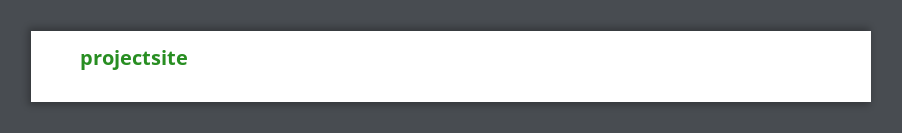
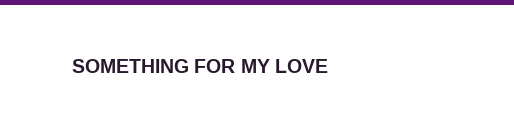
- projectsite
+ SOMETHING FOR MY LOVE

